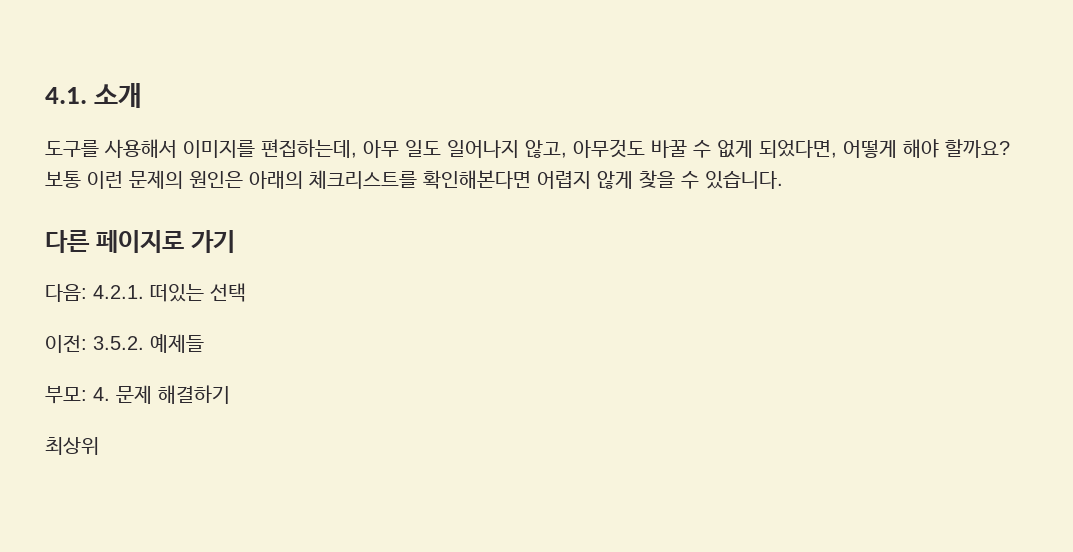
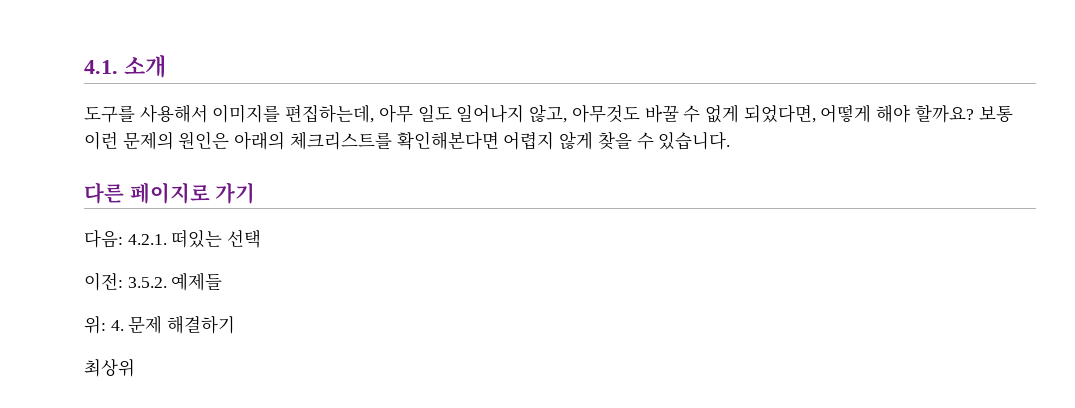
- 부모: 4. 문제 해결하기
+ 위: 4. 문제 해결하기

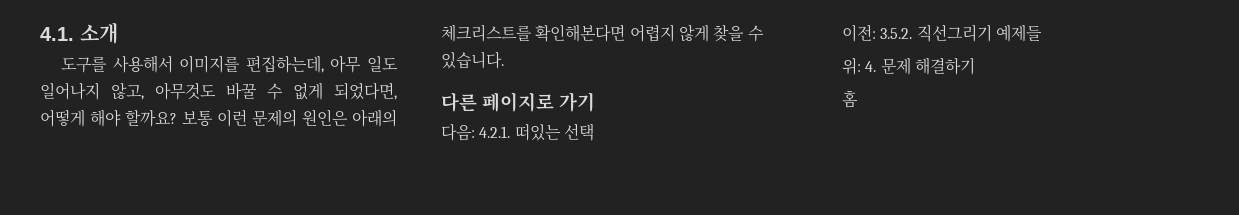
- 이전: 3.5.2. 예제들
+ 이전: 3.5.2. 직선그리기 예제들
- 최상위
+ 홈

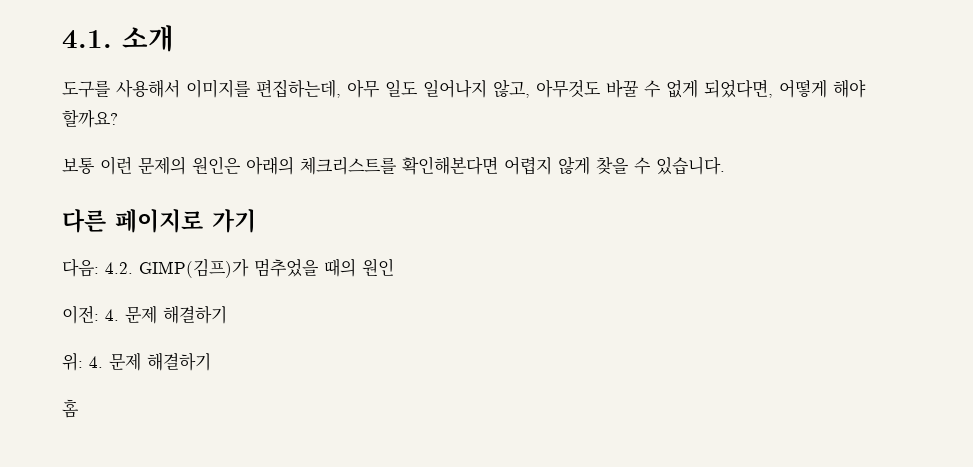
- 도구를 사용해서 이미지를 편집하는데, 아무 일도 일어나지 않고, 아무것도 바꿀 수 없게 되었다면, 어떻게 해야 할까요? 보통 이런 문제의 원인은 아래의 체크리스트를 확인해본다면 어렵지 않게 찾을 수 있습니다.
+ 도구를 사용해서 이미지를 편집하는데, 아무 일도 일어나지 않고, 아무것도 바꿀 수 없게 되었다면, 어떻게 해야 할까요?
+ 보통 이런 문제의 원인은 아래의 체크리스트를 확인해본다면 어렵지 않게 찾을 수 있습니다.
- 다음: 4.2.1. 떠있는 선택
- 이전: 3.5.2. 직선그리기 예제들
+ 다음: 4.2. GIMP(김프)가 멈추었을 때의 원인
+ 이전: 4. 문제 해결하기

